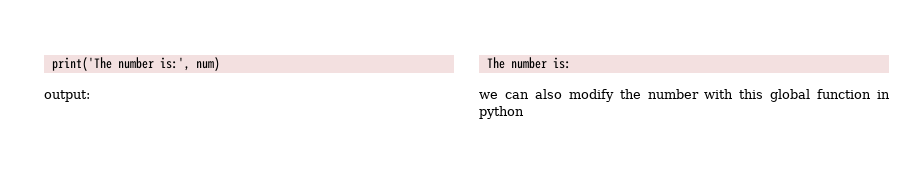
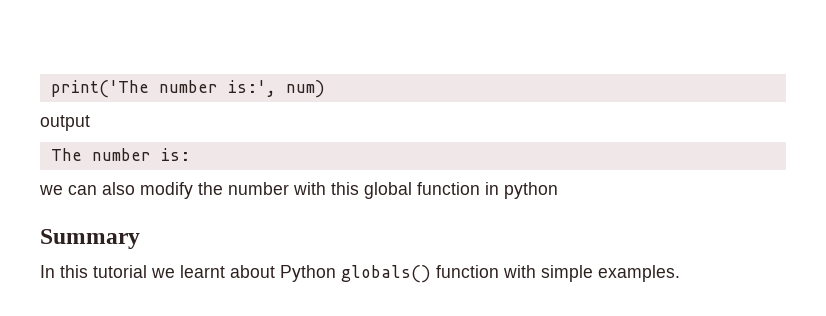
- output:
+ output
+ Summary
+ In this tutorial we learnt about Python globals() function with simple examples.

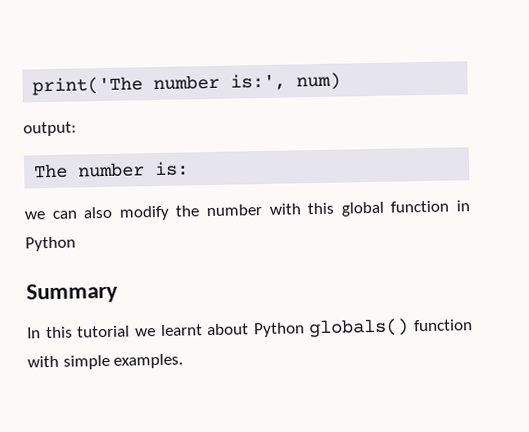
- output
+ output:
- we can also modify the number with this global function in python
+ we can also modify the number with this global function in Python

